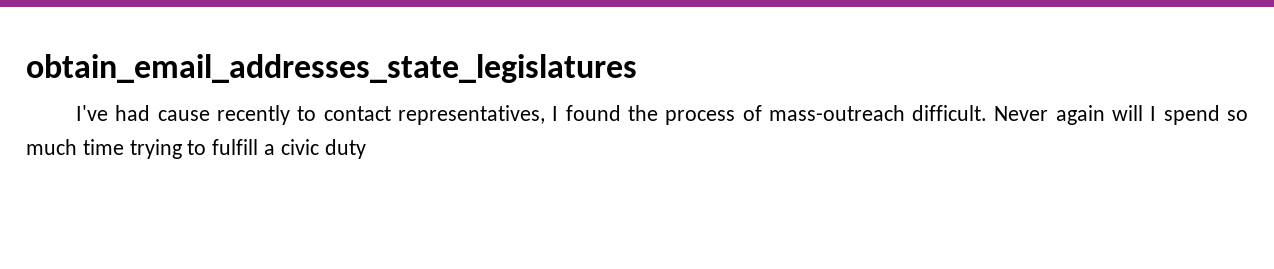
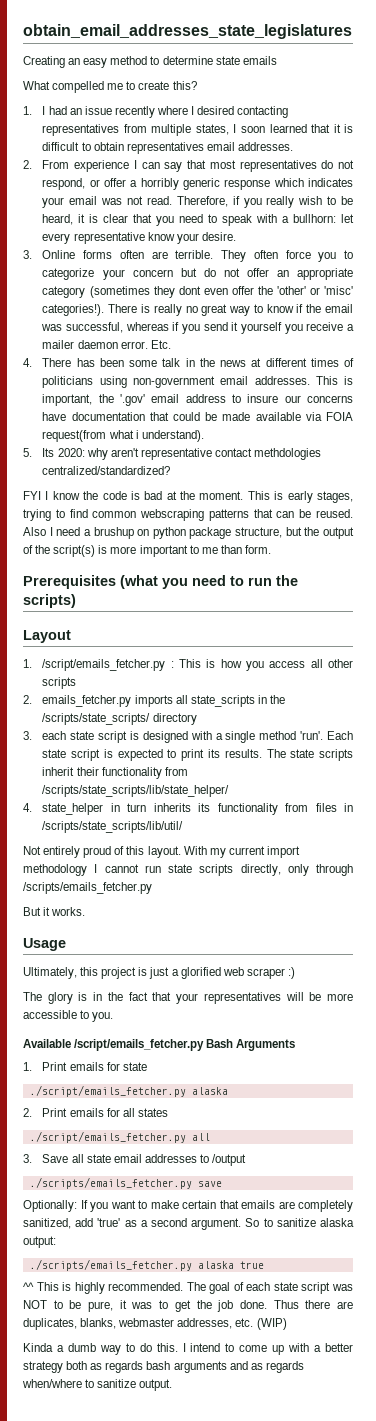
- I've had cause recently to contact representatives, I found the process of mass-outreach difficult. Never again will I spend so much time trying to fulfill a civic duty
+ Creating an easy method to determine state emails
+ What compelled me to create this?
+ 1. I had an issue recently where I desired contacting representatives from multiple states, I soon learned that it is difficult to obtain representatives email addresses.
+ 2. From experience I can say that most representatives do not respond, or offer a horribly generic response which indicates your email was not read. Therefore, if you really wish to be heard, it is clear that you need to speak with a bullhorn: let every representative know your desire.
+ 3. Online forms often are terrible. They often force you to categorize your concern but do not offer an appropriate category (sometimes they dont even offer the 'other' or 'misc' categories!). There is really no great way to know if the email was successful, whereas if you send it yourself you receive a mailer daemon error. Etc.
+ 4. There has been some talk in the news at different times of politicians using non-government email addresses. This is important, the '.gov' email address to insure our concerns have documentation that could be made available via FOIA request(from what i understand).
+ 5. Its 2020: why aren't representative contact methdologies centralized/standardized?
+ FYI I know the code is bad at the moment. This is early stages, trying to find common webscraping patterns that can be reused. Also I need a brushup on python package structure, but the output of the script(s) is more important to me than form.
+ Prerequisites (what you need to run the scripts)
+ Layout
+ 1. /script/emails_fetcher.py : This is how you access all other scripts
+ 2. emails_fetcher.py imports all state_scripts in the /scripts/state_scripts/ directory
+ 3. each state script is designed with a single method 'run'. Each state script is expected to print its results. The state scripts inherit their functionality from /scripts/state_scripts/lib/state_helper/
+ 4. state_helper in turn inherits its functionality from files in /scripts/state_scripts/lib/util/
+ Not entirely proud of this layout. With my current import methodology I cannot run state scripts directly, only through /scripts/emails_fetcher.py
+ But it works.
+ Usage
+ Ultimately, this project is just a glorified web scraper :)
+ The glory is in the fact that your representatives will be more accessible to you.
+ Available /script/emails_fetcher.py Bash Arguments
+ 1. Print emails for state
+ ./script/emails_fetcher.py alaska
+ 2. Print emails for all states
+ ./script/emails_fetcher.py all
+ 3. Save all state email addresses to /output
+ ./scripts/emails_fetcher.py save
+ Optionally: If you want to make certain that emails are completely sanitized, add 'true' as a second argument. So to sanitize alaska output:
+ ./scripts/emails_fetcher.py alaska true
+ ^^ This is highly recommended. The goal of each state script was NOT to be pure, it was to get the job done. Thus there are duplicates, blanks, webmaster addresses, etc. (WIP)
+ Kinda a dumb way to do this. I intend to come up with a better strategy both as regards bash arguments and as regards when/where to sanitize output.

